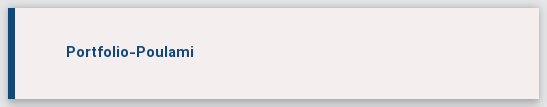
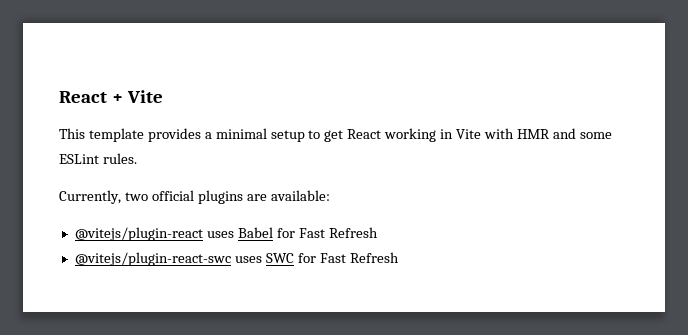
- Portfolio-Poulami
+ React + Vite
+ This template provides a minimal setup to get React working in Vite with HMR and some ESLint rules.
+ Currently, two official plugins are available:
+ @vitejs/plugin-react uses Babel for Fast Refresh
+ @vitejs/plugin-react-swc uses SWC for Fast Refresh

